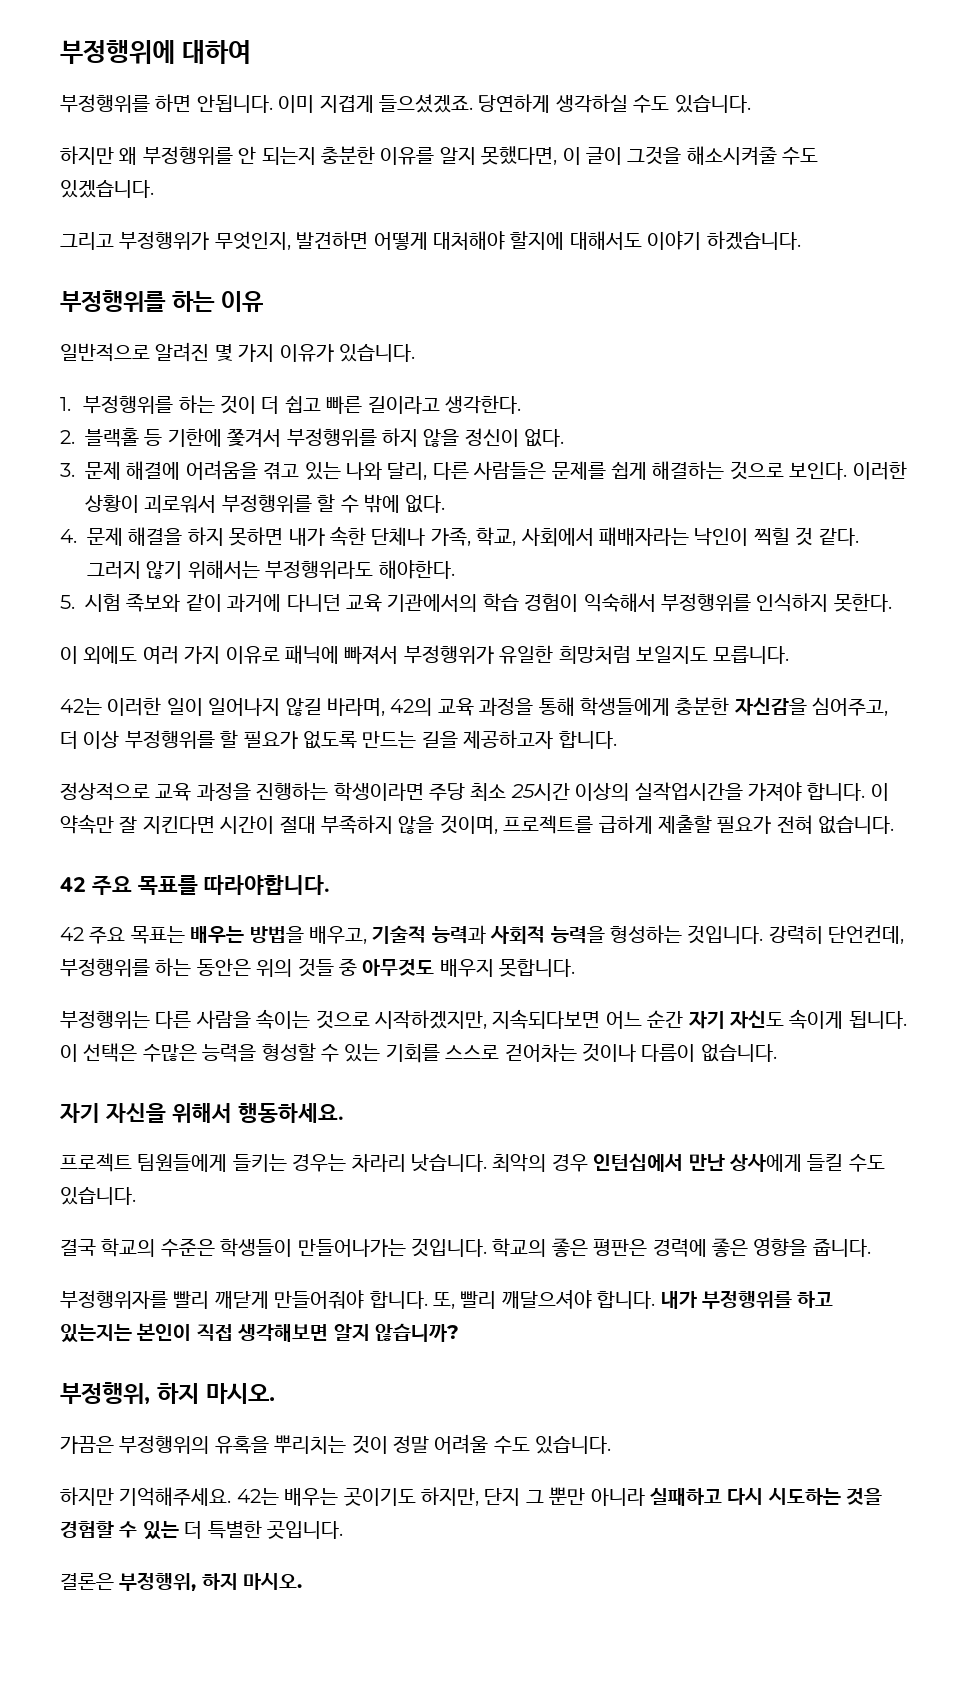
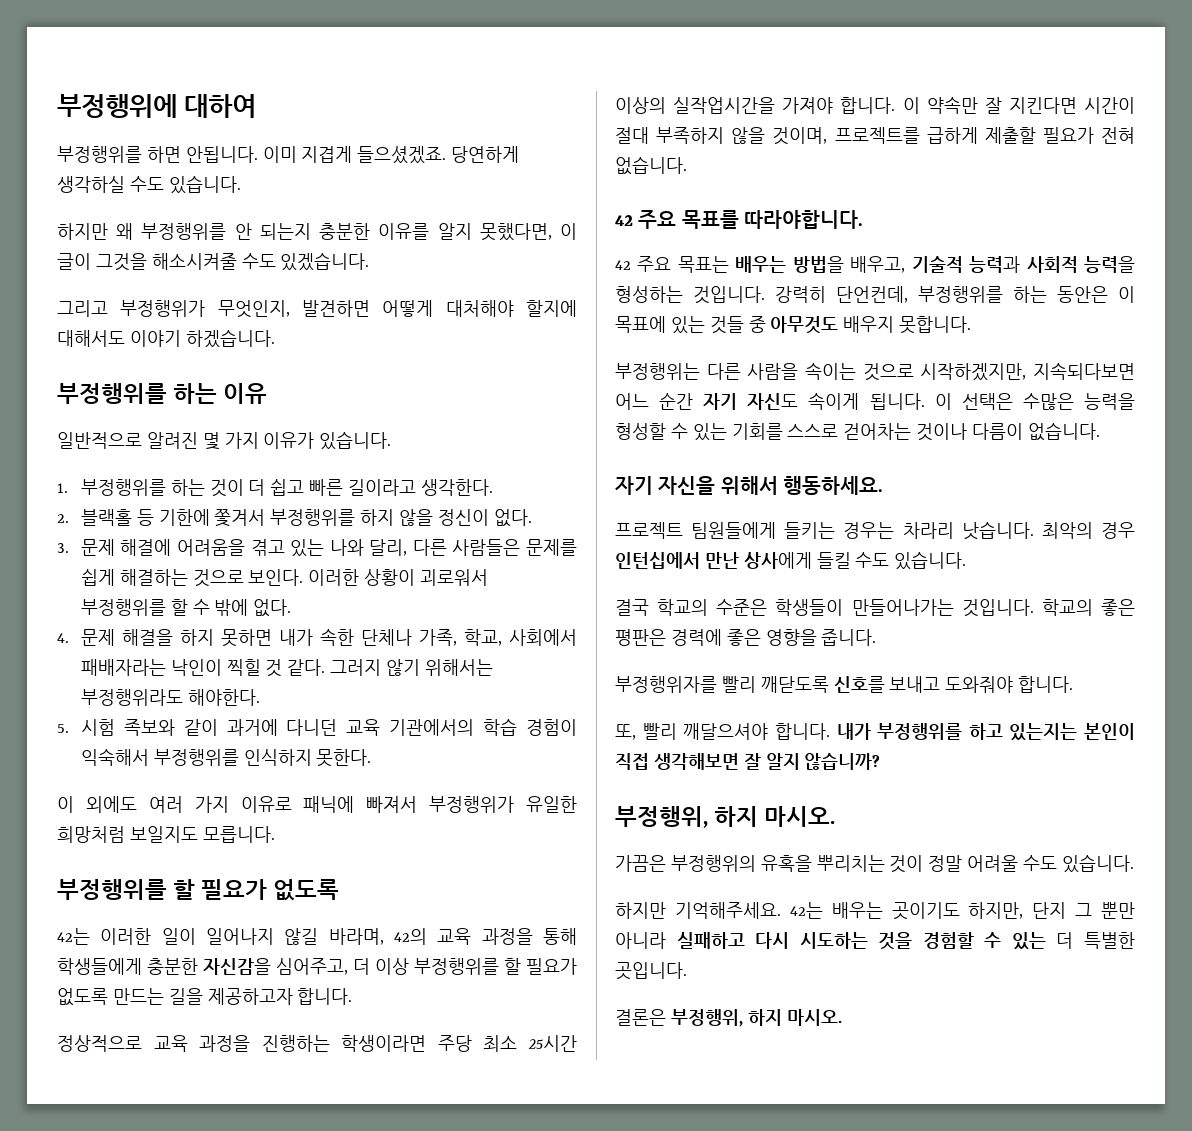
  이 외에도 여러 가지 이유로 패닉에 빠져서 부정행위가 유일한 희망처럼 보일지도 모릅니다.
+ 부정행위를 할 필요가 없도록
- 강력히 단언컨데, 부정행위를 하는 동안은 위의 것들 중 아무것도 배우지 못합니다.
+ 강력히 단언컨데, 부정행위를 하는 동안은 이 목표에 있는 것들 중 아무것도 배우지 못합니다.
- 부정행위자를 빨리 깨닫게 만들어줘야 합니다. 또, 빨리 깨달으셔야 합니다.
+ 부정행위자를 빨리 깨닫도록 신호를 보내고 도와줘야 합니다.
+ 또, 빨리 깨달으셔야 합니다.
- 내가 부정행위를 하고 있는지는 본인이 직접 생각해보면 알지 않습니까?
+ 내가 부정행위를 하고 있는지는 본인이 직접 생각해보면 잘 알지 않습니까?

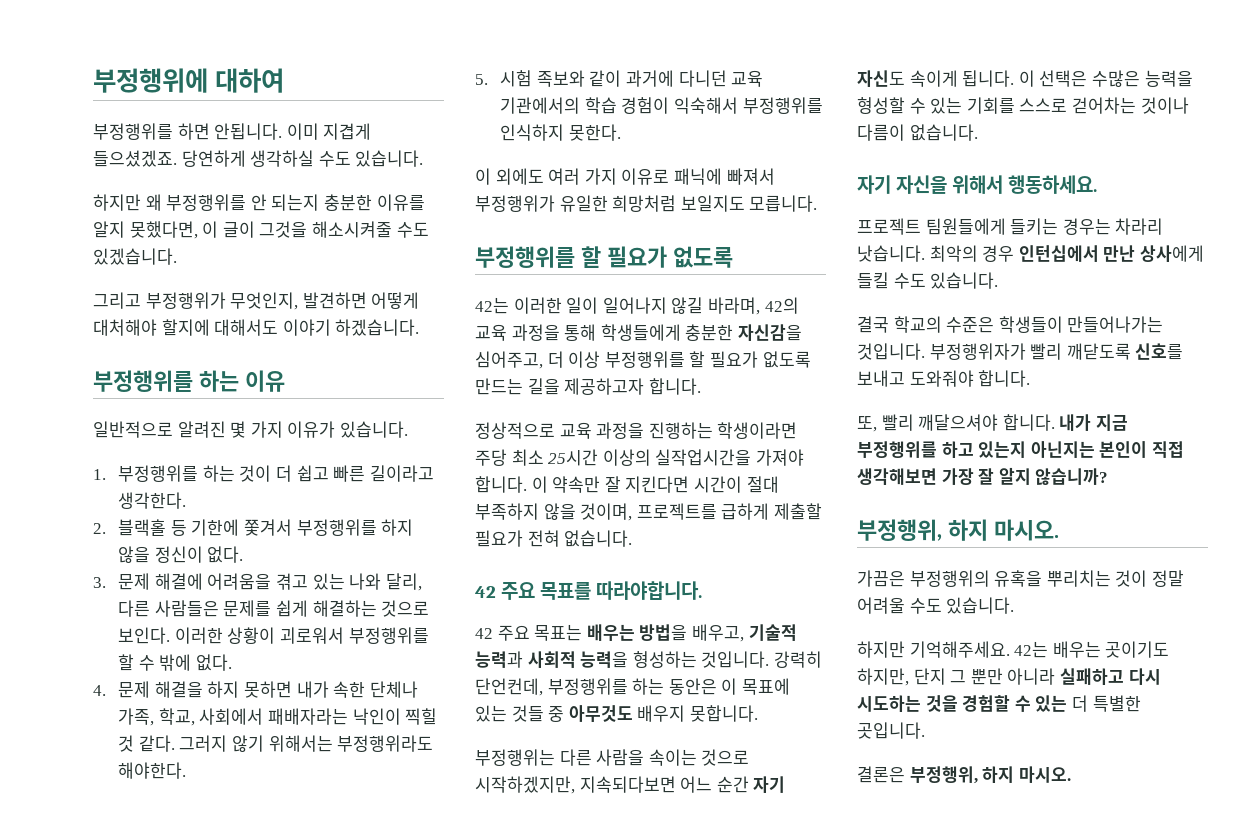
- 학교의 좋은 평판은 경력에 좋은 영향을 줍니다.
- 부정행위자를 빨리 깨닫도록 신호를 보내고 도와줘야 합니다.
+ 부정행위자가 빨리 깨닫도록 신호를 보내고 도와줘야 합니다.
- 내가 부정행위를 하고 있는지는 본인이 직접 생각해보면 잘 알지 않습니까?
+ 내가 지금 부정행위를 하고 있는지 아닌지는 본인이 직접 생각해보면 가장 잘 알지 않습니까?

